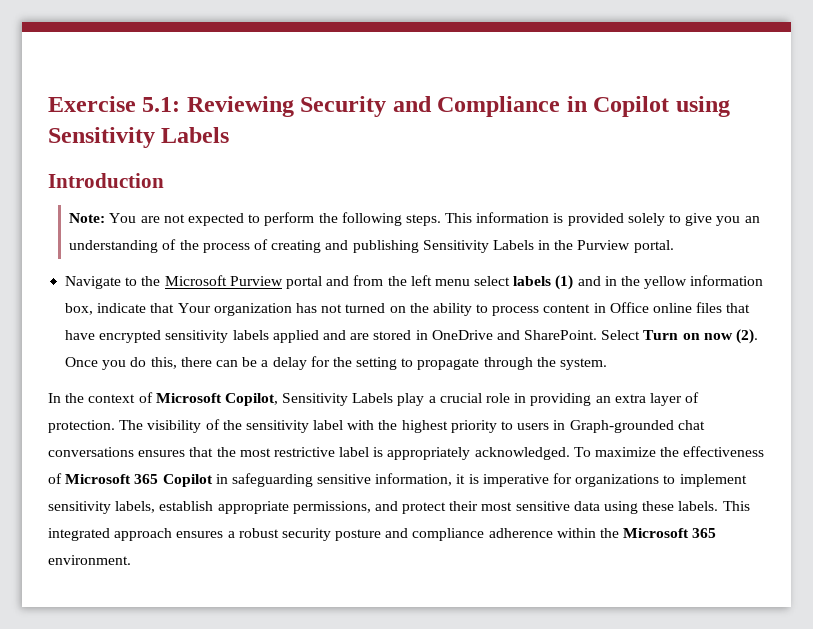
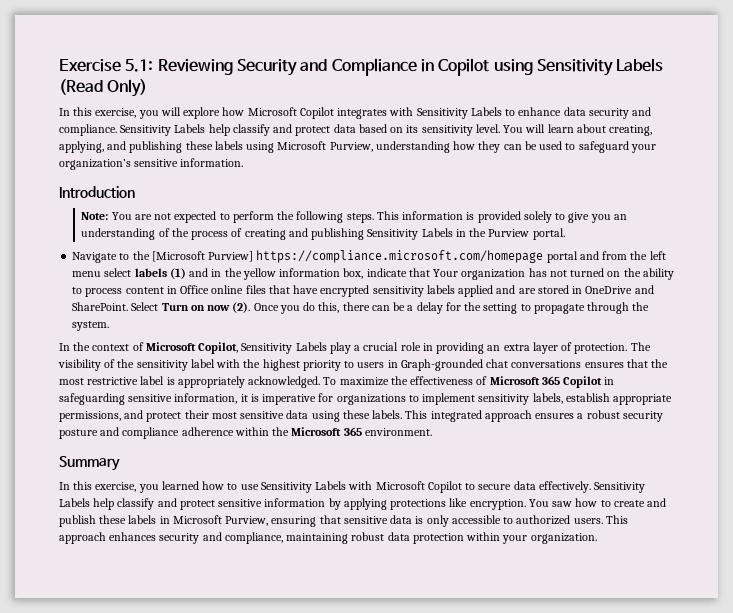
- Exercise 5.1: Reviewing Security and Compliance in Copilot using Sensitivity Labels
+ Exercise 5.1: Reviewing Security and Compliance in Copilot using Sensitivity Labels (Read Only)
+ In this exercise, you will explore how Microsoft Copilot integrates with Sensitivity Labels to enhance data security and compliance. Sensitivity Labels help classify and protect data based on its sensitivity level. You will learn about creating, applying, and publishing these labels using Microsoft Purview, understanding how they can be used to safeguard your organization’s sensitive information.
- Navigate to the Microsoft Purview portal and from the left menu select labels (1) and in the yellow information box, indicate that Your organization has not turned on the ability to process content in Office online files that have encrypted sensitivity labels applied and are stored in OneDrive and SharePoint.
+ Navigate to the [Microsoft Purview] https://compliance.microsoft.com/homepage portal and from the left menu select labels (1) and in the yellow information box, indicate that Your organization has not turned on the ability to process content in Office online files that have encrypted sensitivity labels applied and are stored in OneDrive and SharePoint.
+ Summary
+ In this exercise, you learned how to use Sensitivity Labels with Microsoft Copilot to secure data effectively. Sensitivity Labels help classify and protect sensitive information by applying protections like encryption. You saw how to create and publish these labels in Microsoft Purview, ensuring that sensitive data is only accessible to authorized users. This approach enhances security and compliance, maintaining robust data protection within your organization.

